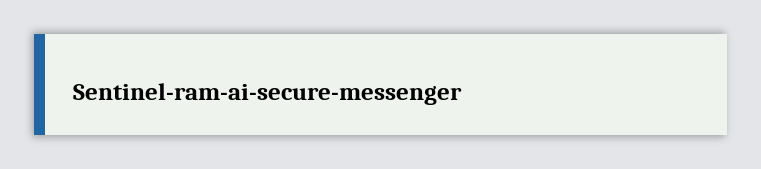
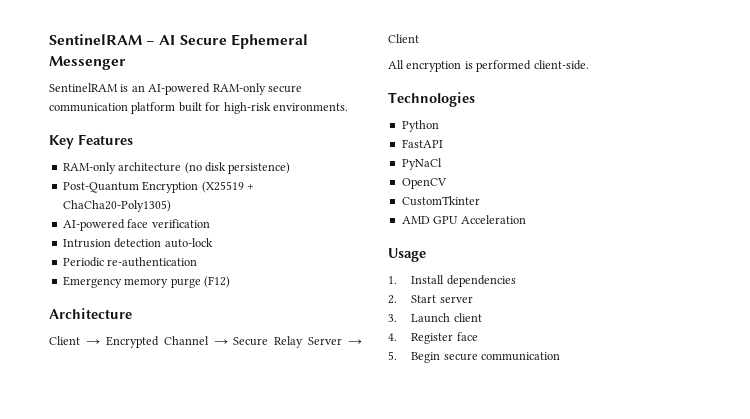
- Sentinel-ram-ai-secure-messenger
+ SentinelRAM – AI Secure Ephemeral Messenger
+ SentinelRAM is an AI-powered RAM-only secure communication platform built for high-risk environments.
+ Key Features
+ RAM-only architecture (no disk persistence)
+ Post-Quantum Encryption (X25519 + ChaCha20-Poly1305)
+ AI-powered face verification
+ Intrusion detection auto-lock
+ Periodic re-authentication
+ Emergency memory purge (F12)
+ Architecture
+ Client → Encrypted Channel → Secure Relay Server → Client
+ All encryption is performed client-side.
+ Technologies
+ Python
+ FastAPI
+ PyNaCl
+ OpenCV
+ CustomTkinter
+ AMD GPU Acceleration
+ Usage
+ 1. Install dependencies
+ 2. Start server
+ 3. Launch client
+ 4. Register face
+ 5. Begin secure communication

